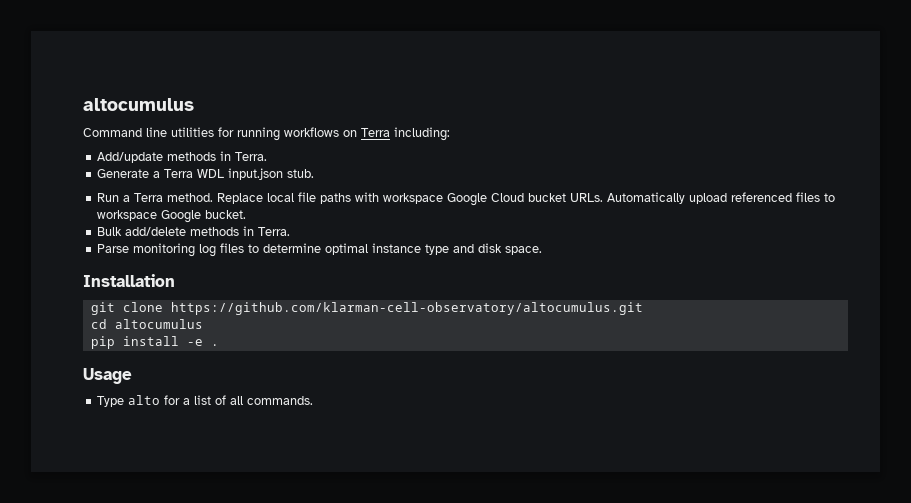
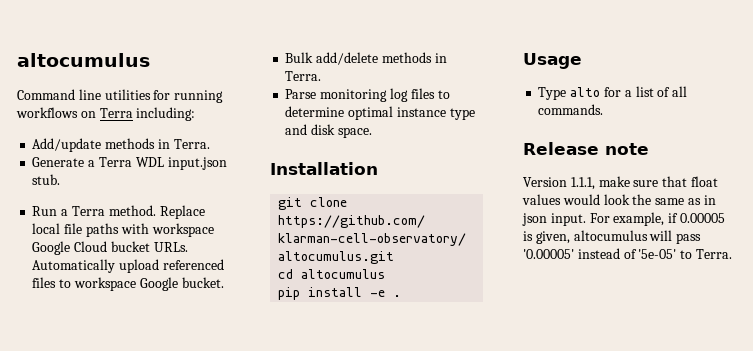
+ Release note
+ Version 1.1.1, make sure that float values would look the same as in json input. For example, if 0.00005 is given, altocumulus will pass '0.00005' instead of '5e-05' to Terra.

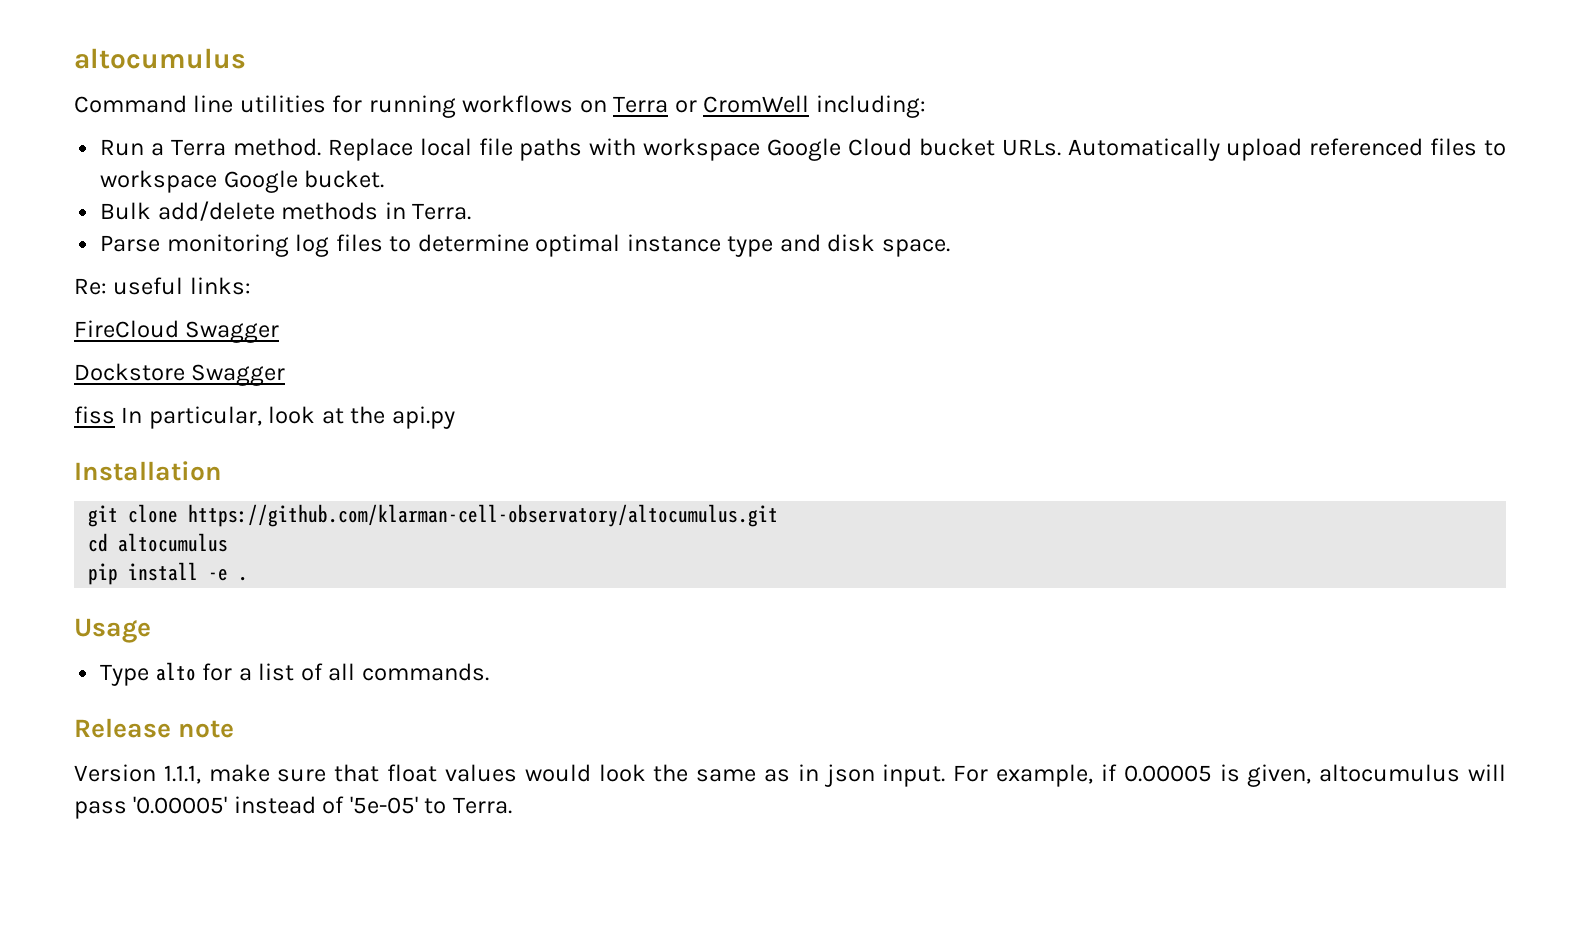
- Command line utilities for running workflows on Terra including:
+ Command line utilities for running workflows on Terra or CromWell including:
- Add/update methods in Terra.
- Generate a Terra WDL input.json stub.
+ Re: useful links:
+ FireCloud Swagger
+ Dockstore Swagger
+ fiss In particular, look at the api.py

